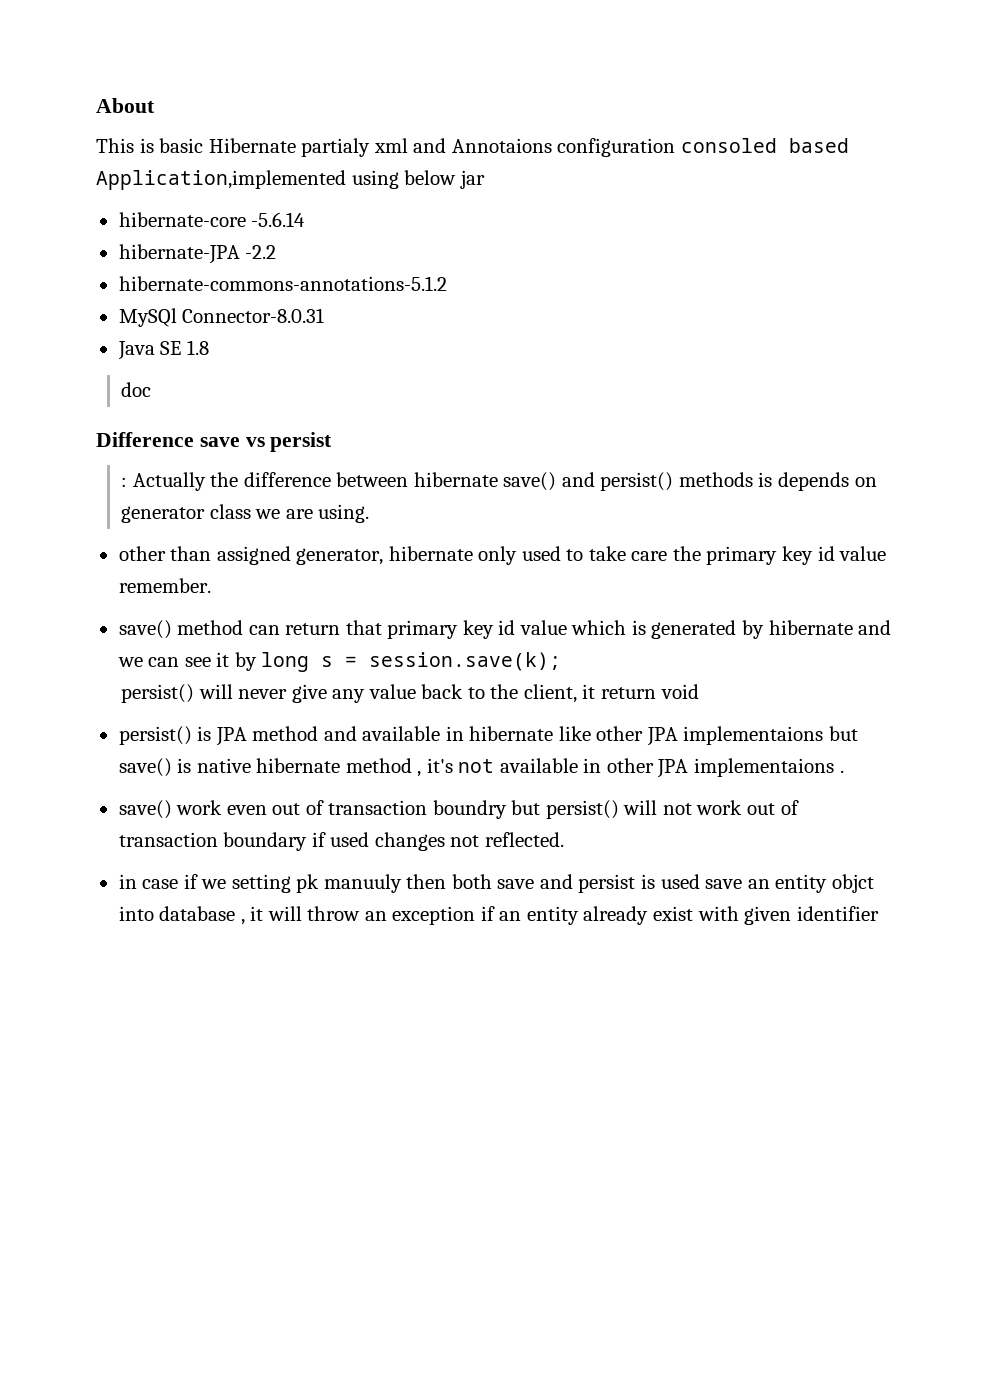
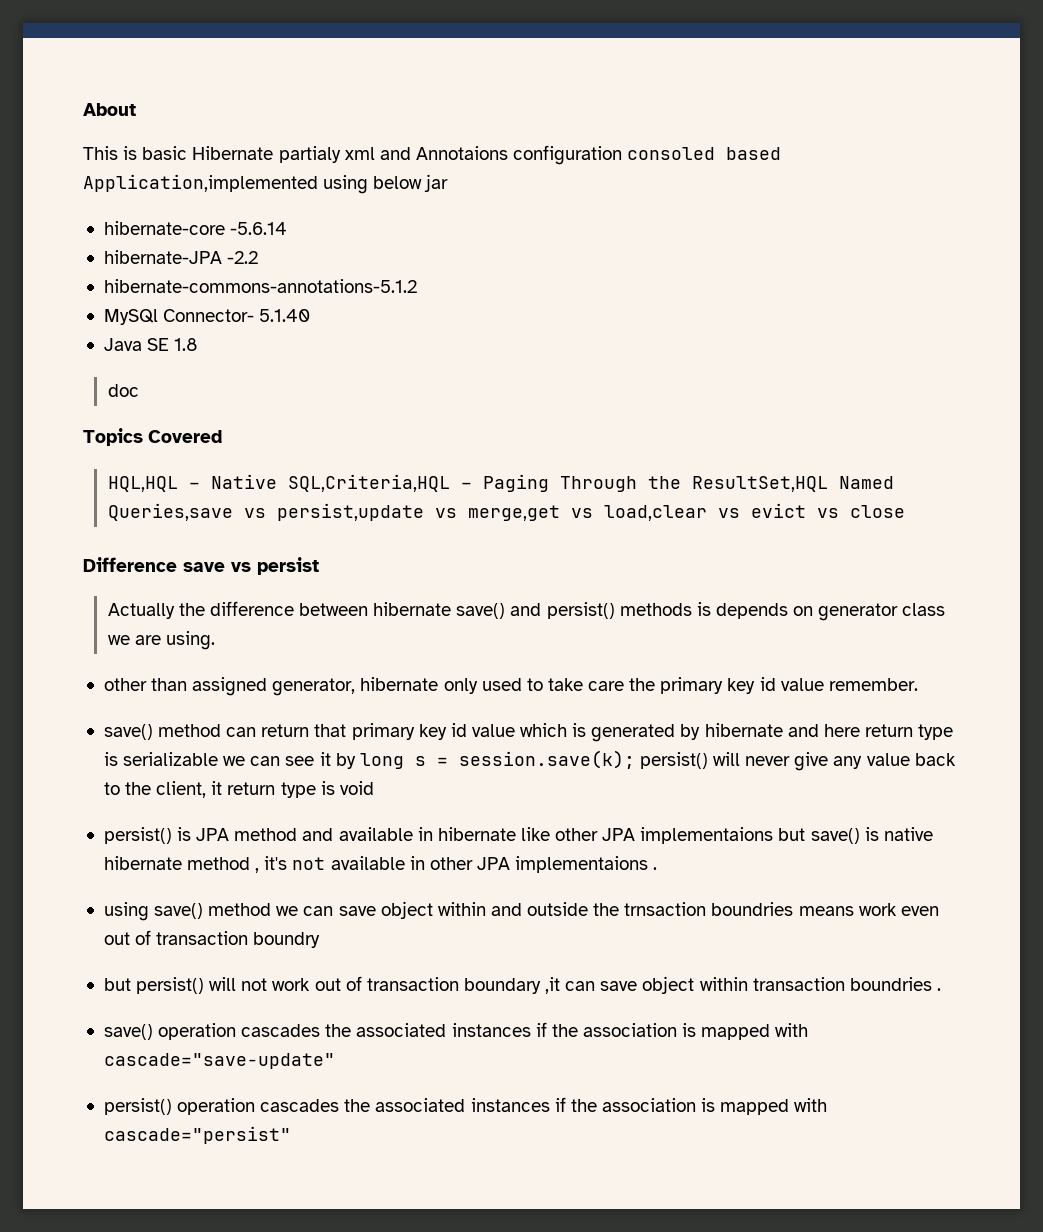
- MySQl Connector-8.0.31
+ MySQl Connector- 5.1.40
+ Topics Covered
+ HQL,HQL – Native SQL,Criteria,HQL – Paging Through the ResultSet,HQL Named Queries,save vs persist,update vs merge,get vs load,clear vs evict vs close
- : Actually the difference between hibernate save() and persist() methods is depends on generator class we are using.
+ Actually the difference between hibernate save() and persist() methods is depends on generator class we are using.
- save() method can return that primary key id value which is generated by hibernate and we can see it by long s = session.save(k);
- persist() will never give any value back to the client, it return void
+ save() method can return that primary key id value which is generated by hibernate and here return type is serializable we can see it by long s = session.save(k); persist() will never give any value back to the client, it return type is void
- save() work even out of transaction boundry but persist() will not work out of transaction boundary if used changes not reflected.
- in case if we setting pk manuuly then both save and persist is used save an entity objct into database , it will throw an exception if an entity already exist with given identifier
+ using save() method we can save object within and outside the trnsaction boundries means work even out of transaction boundry
+ but persist() will not work out of transaction boundary ,it can save object within transaction boundries .
+ save() operation cascades the associated instances if the association is mapped with cascade="save-update"
+ persist() operation cascades the associated instances if the association is mapped with cascade="persist"

